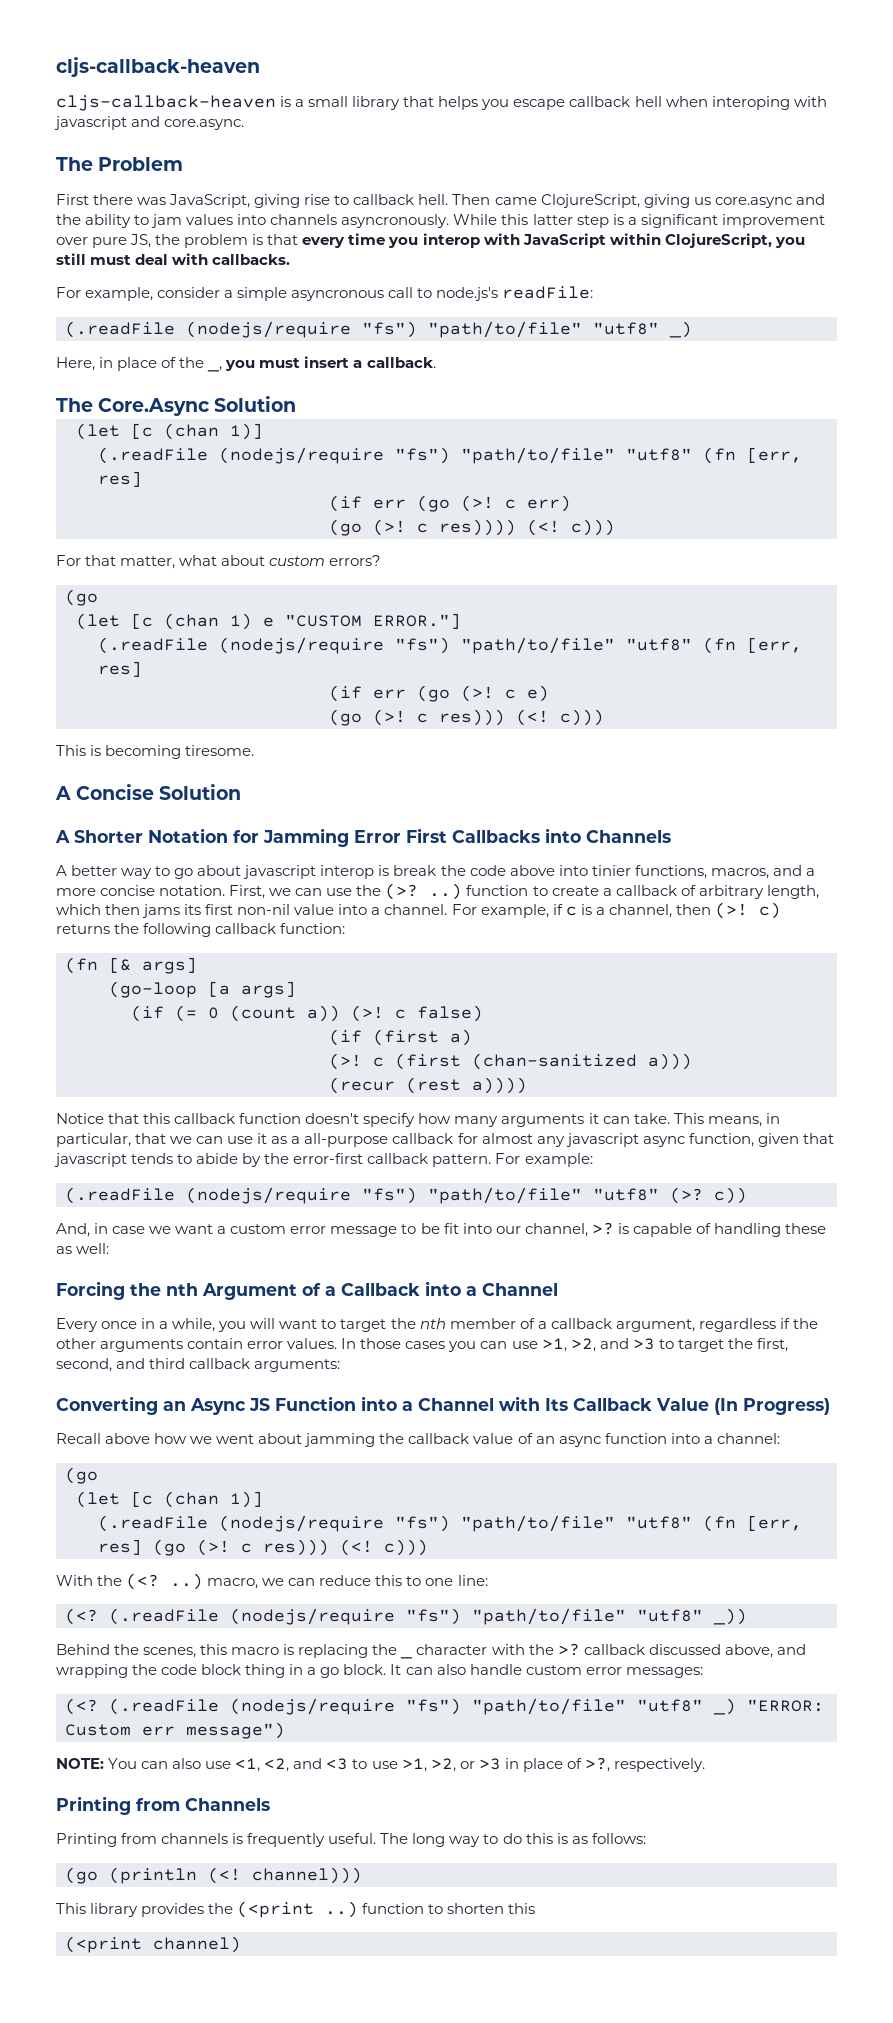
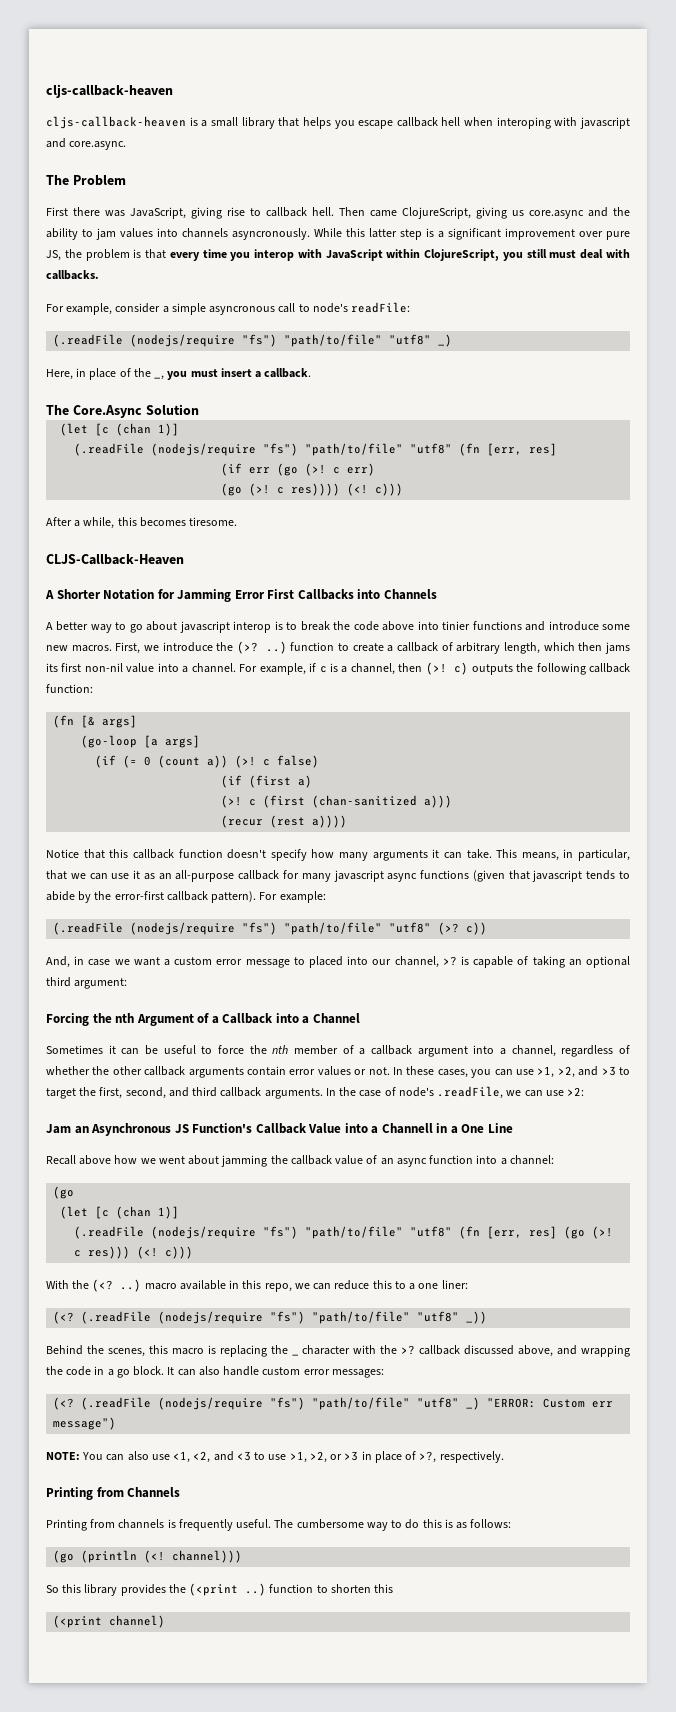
- For example, consider a simple asyncronous call to node.js's readFile:
+ For example, consider a simple asyncronous call to node's readFile:
- For that matter, what about custom errors?
- (go
- (let [c (chan 1) e "CUSTOM ERROR."]
- (.readFile (nodejs/require "fs") "path/to/file" "utf8" (fn [err, res]
- (if err (go (>! c e)
- (go (>! c res))) (<! c)))
- This is becoming tiresome.
- A Concise Solution
+ After a while, this becomes tiresome.
+ CLJS-Callback-Heaven
- A better way to go about javascript interop is break the code above into tinier functions, macros, and a more concise notation. First, we can use the (>? ..) function to create a callback of arbitrary length, which then jams its first non-nil value into a channel.
+ A better way to go about javascript interop is to break the code above into tinier functions and introduce some new macros. First, we introduce the (>? ..) function to create a callback of arbitrary length, which then jams its first non-nil value into a channel.
- For example, if c is a channel, then (>! c) returns the following callback function:
+ For example, if c is a channel, then (>! c) outputs the following callback function:
- This means, in particular, that we can use it as a all-purpose callback for almost any javascript async function, given that javascript tends to abide by the error-first callback pattern.
+ This means, in particular, that we can use it as an all-purpose callback for many javascript async functions (given that javascript tends to abide by the error-first callback pattern).
- And, in case we want a custom error message to be fit into our channel, >? is capable of handling these as well:
+ And, in case we want a custom error message to placed into our channel, >? is capable of taking an optional third argument:
- Every once in a while, you will want to target the nth member of a callback argument, regardless if the other arguments contain error values. In those cases you can use >1, >2, and >3 to target the first, second, and third callback arguments:
- Converting an Async JS Function into a Channel with Its Callback Value (In Progress)
+ Sometimes it can be useful to force the nth member of a callback argument into a channel, regardless of whether the other callback arguments contain error values or not. In these cases, you can use >1, >2, and >3 to target the first, second, and third callback arguments. In the case of node's .readFile, we can use >2:
+ Jam an Asynchronous JS Function's Callback Value into a Channell in a One Line
- With the (<? ..) macro, we can reduce this to one line:
+ With the (<? ..) macro available in this repo, we can reduce this to a one liner:
- Behind the scenes, this macro is replacing the _ character with the >? callback discussed above, and wrapping the code block thing in a go block.
+ Behind the scenes, this macro is replacing the _ character with the >? callback discussed above, and wrapping the code in a go block.
- The long way to do this is as follows:
+ The cumbersome way to do this is as follows:
- This library provides the (<print ..) function to shorten this
+ So this library provides the (<print ..) function to shorten this

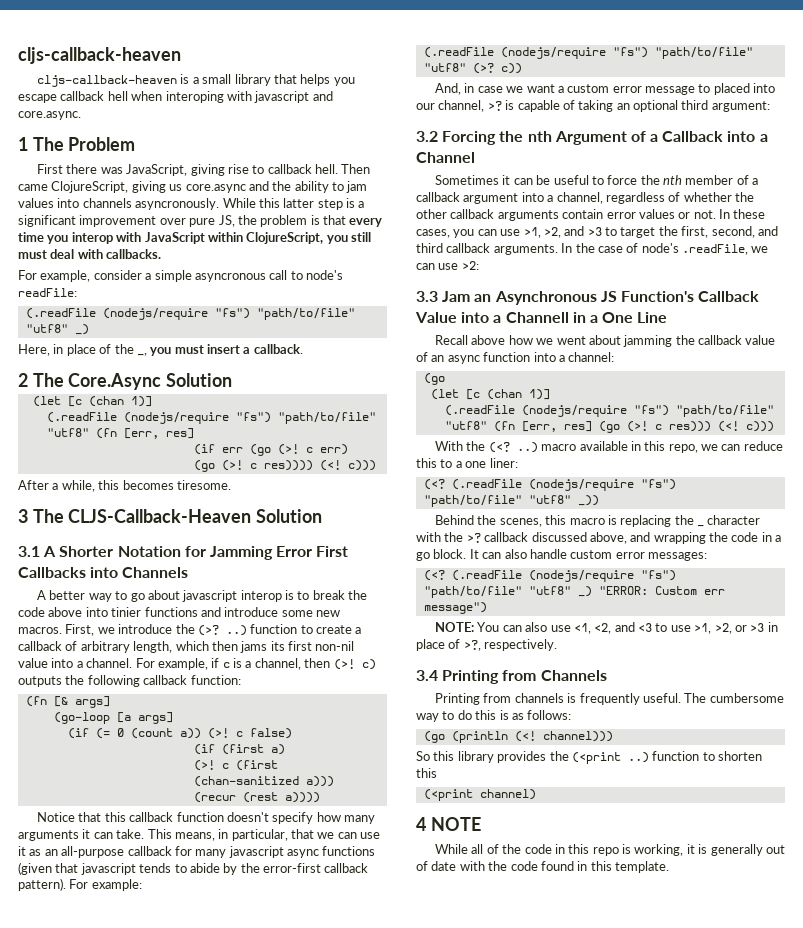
- The Problem
+ 1 The Problem
- The Core.Async Solution
+ 2 The Core.Async Solution
- CLJS-Callback-Heaven
- A Shorter Notation for Jamming Error First Callbacks into Channels
+ 3 The CLJS-Callback-Heaven Solution
+ 3.1 A Shorter Notation for Jamming Error First Callbacks into Channels
- Forcing the nth Argument of a Callback into a Channel
+ 3.2 Forcing the nth Argument of a Callback into a Channel
- Jam an Asynchronous JS Function's Callback Value into a Channell in a One Line
+ 3.3 Jam an Asynchronous JS Function's Callback Value into a Channell in a One Line
- Printing from Channels
+ 3.4 Printing from Channels
+ 4 NOTE
+ While all of the code in this repo is working, it is generally out of date with the code found in this template.

